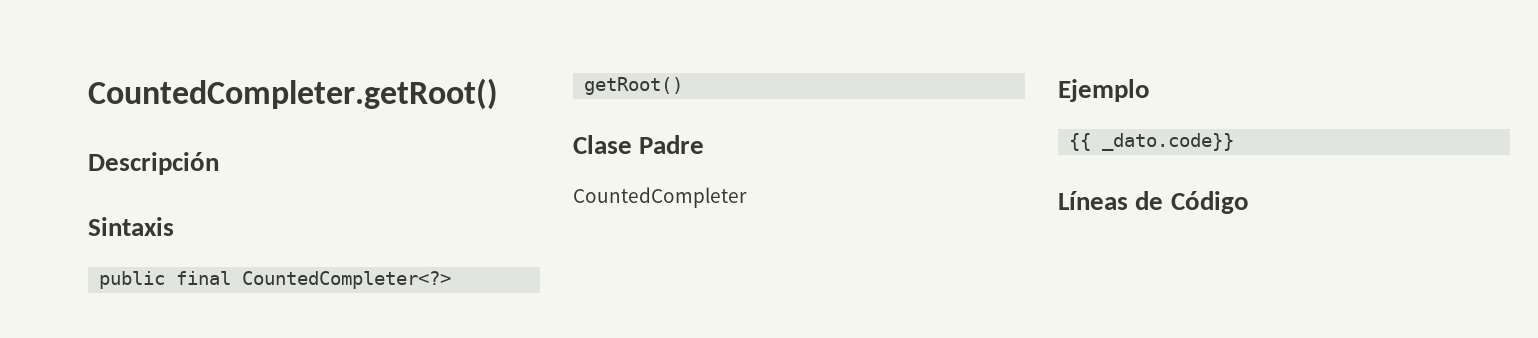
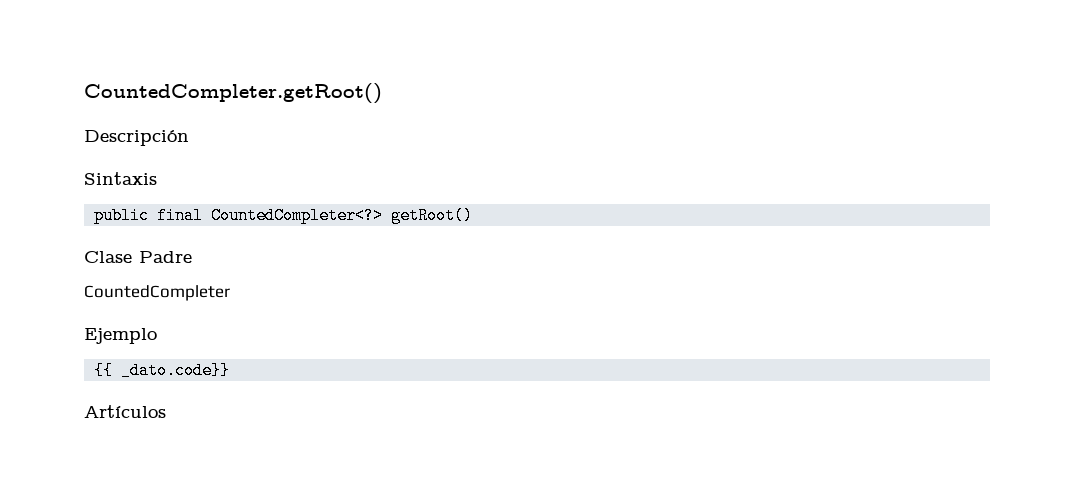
- Líneas de Código
+ Artículos

